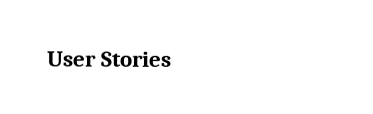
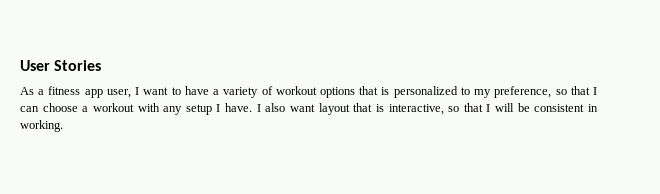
+ As a fitness app user, I want to have a variety of workout options that is personalized to my preference, so that I can choose a workout with any setup I have. I also want layout that is interactive, so that I will be consistent in working.

